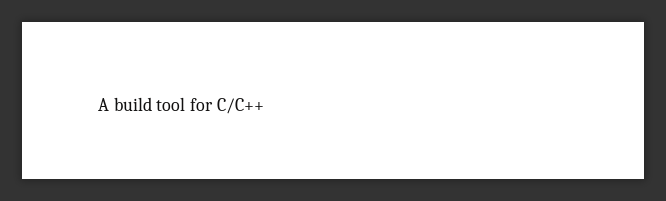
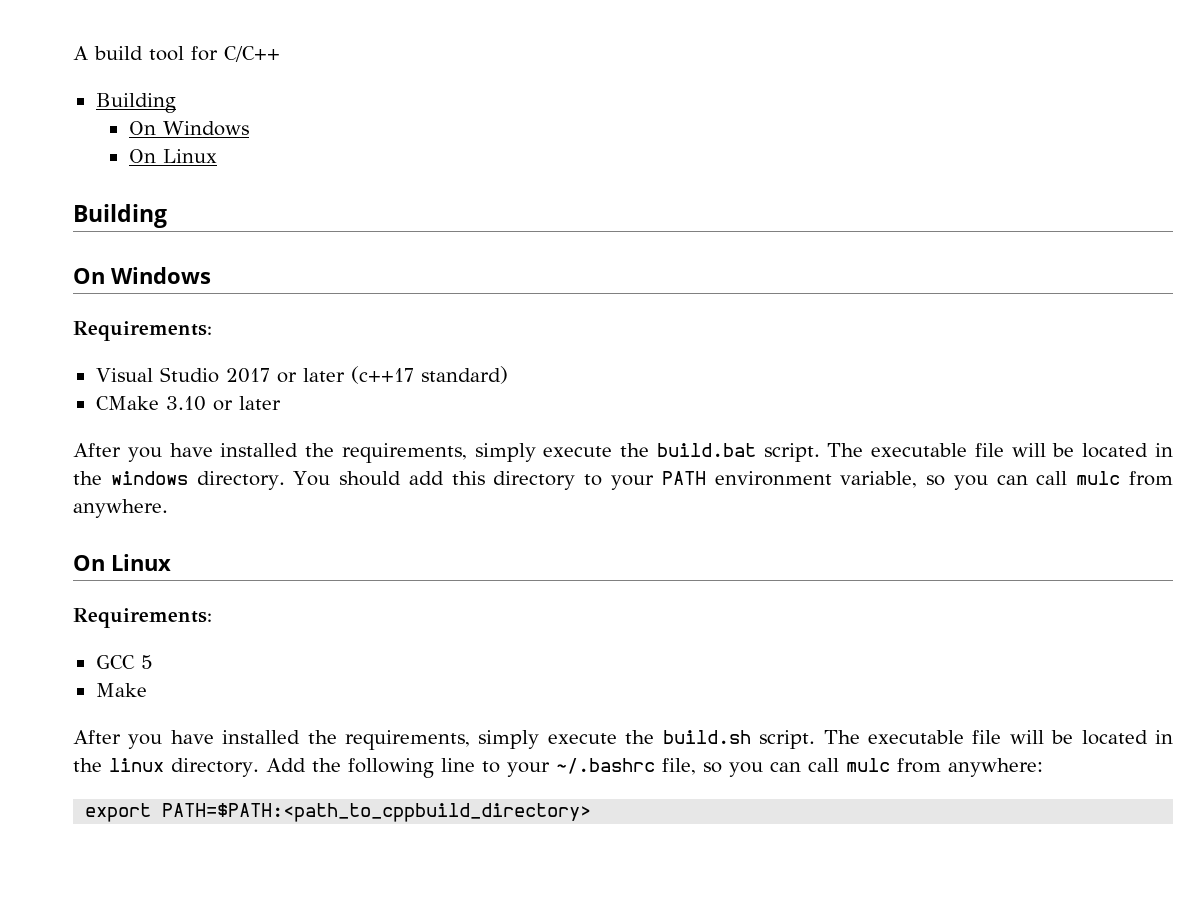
  A build tool for C/C++
+ Building
+ On Windows
+ On Linux
+ Building
+ On Windows
+ Requirements:
+ Visual Studio 2017 or later (c++17 standard)
+ CMake 3.10 or later
+ After you have installed the requirements, simply execute the build.bat script. The executable file will be located in the windows directory. You should add this directory to your PATH environment variable, so you can call mulc from anywhere.
+ On Linux
+ Requirements:
+ GCC 5
+ Make
+ After you have installed the requirements, simply execute the build.sh script. The executable file will be located in the linux directory. Add the following line to your ~/.bashrc file, so you can call mulc from anywhere:
+ export PATH=$PATH:<path_to_cppbuild_directory>

